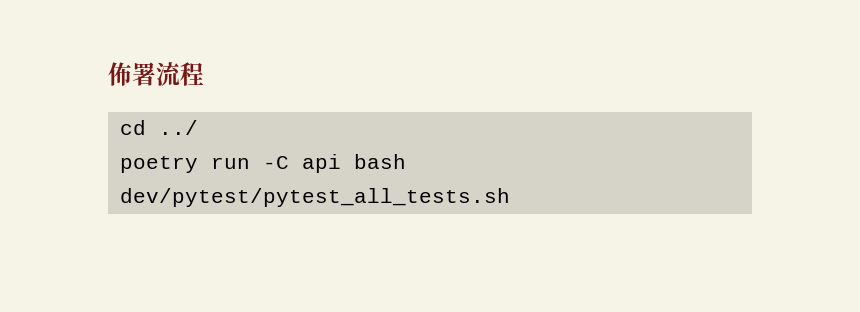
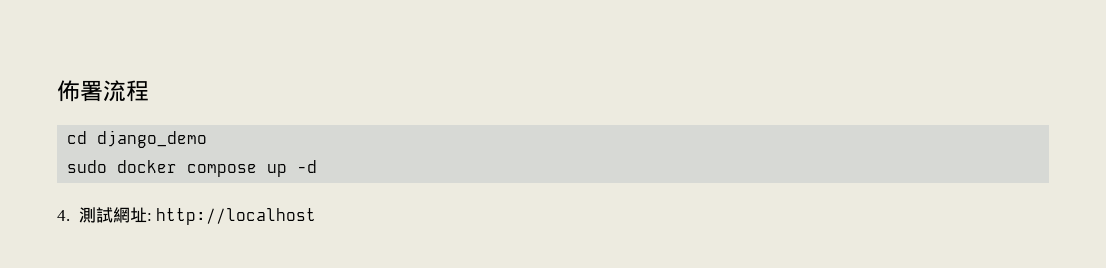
- cd ../
- poetry run -C api bash dev/pytest/pytest_all_tests.sh
+ cd django_demo
+ sudo docker compose up -d
+ 4.測試網址: http://localhost

